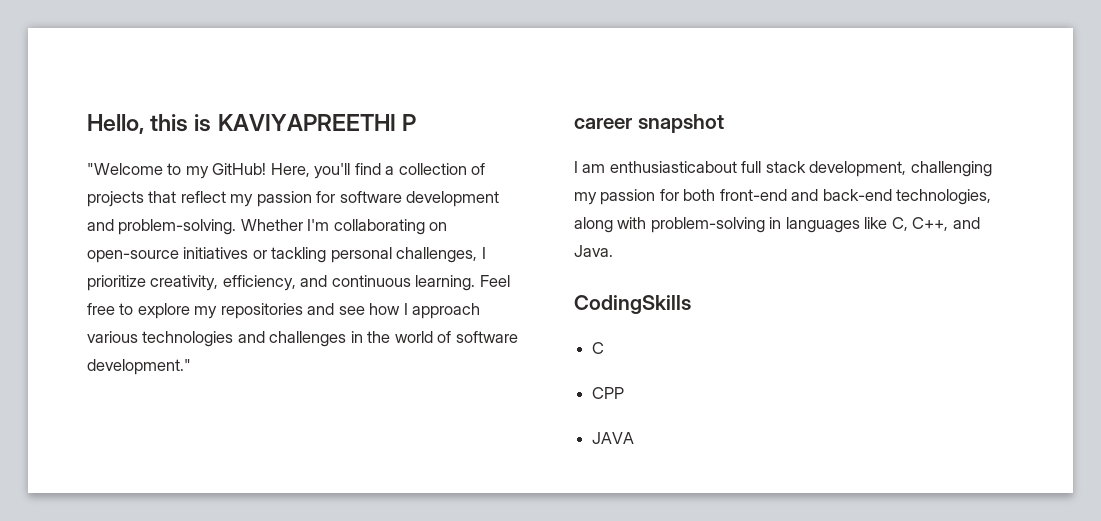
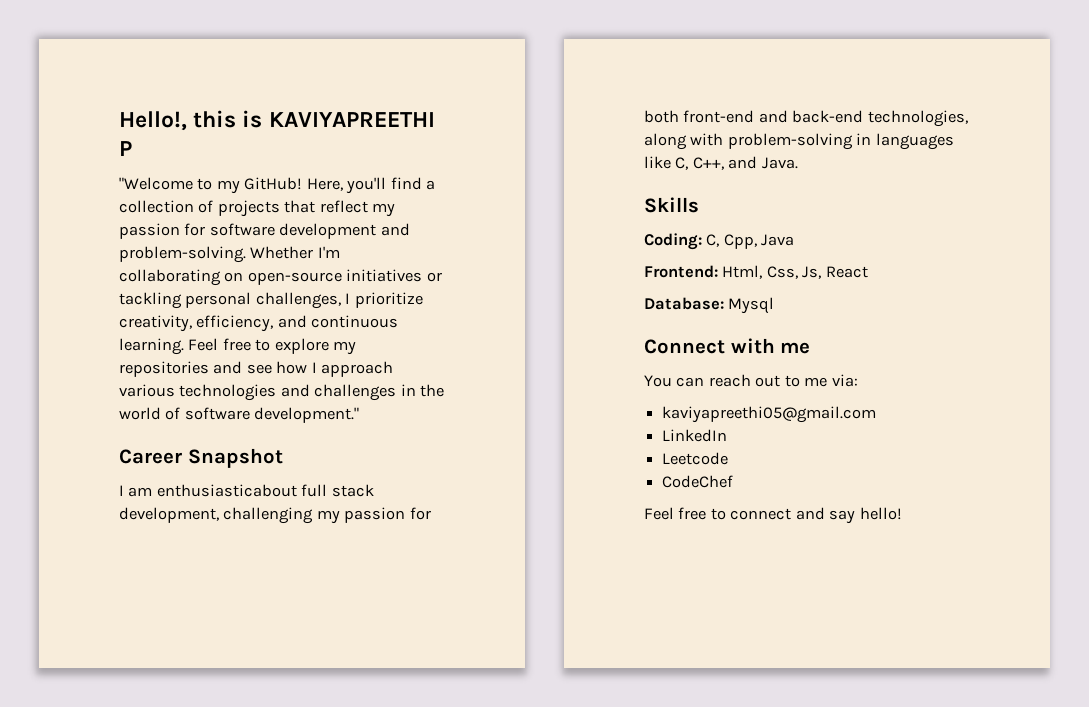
- Hello, this is KAVIYAPREETHI P
+ Hello!, this is KAVIYAPREETHI P
- career snapshot
+ Career Snapshot
- CodingSkills
- C
- CPP
- JAVA
+ Skills
+ Coding: C, Cpp, Java
+ Frontend: Html, Css, Js, React
+ Database: Mysql
+ Connect with me
+ You can reach out to me via:
+ kaviyapreethi05@gmail.com
+ LinkedIn
+ Leetcode
+ CodeChef
+ Feel free to connect and say hello!

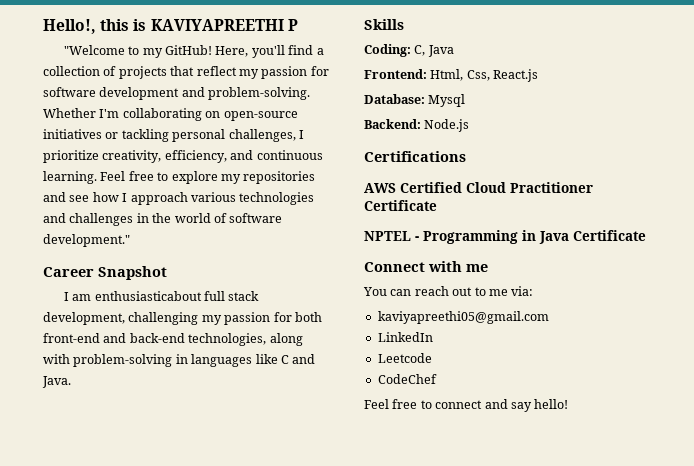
- I am enthusiasticabout full stack development, challenging my passion for both front-end and back-end technologies, along with problem-solving in languages like C, C++, and Java.
+ I am enthusiasticabout full stack development, challenging my passion for both front-end and back-end technologies, along with problem-solving in languages like C and Java.
- Coding: C, Cpp, Java
+ Coding: C, Java
- Frontend: Html, Css, Js, React
+ Frontend: Html, Css, React.js
+ Backend: Node.js
+ Certifications
+ AWS Certified Cloud Practitioner Certificate
+ NPTEL - Programming in Java Certificate

